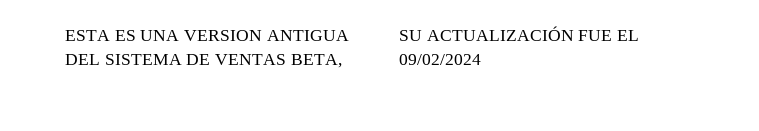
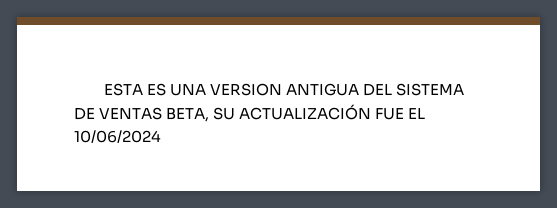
- ESTA ES UNA VERSION ANTIGUA DEL SISTEMA DE VENTAS BETA, SU ACTUALIZACIÓN FUE EL 09/02/2024
+ ESTA ES UNA VERSION ANTIGUA DEL SISTEMA DE VENTAS BETA, SU ACTUALIZACIÓN FUE EL 10/06/2024

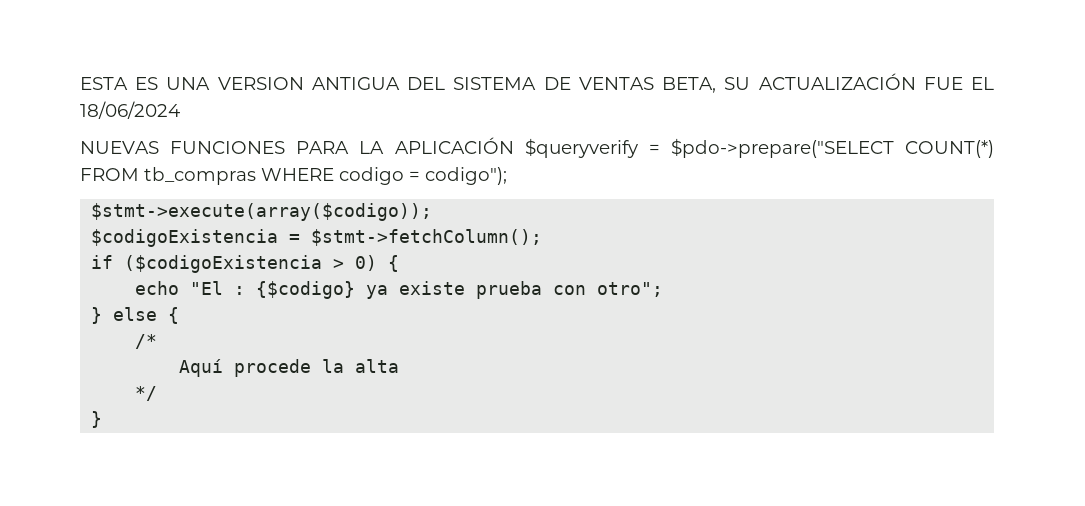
- ESTA ES UNA VERSION ANTIGUA DEL SISTEMA DE VENTAS BETA, SU ACTUALIZACIÓN FUE EL 10/06/2024
+ ESTA ES UNA VERSION ANTIGUA DEL SISTEMA DE VENTAS BETA, SU ACTUALIZACIÓN FUE EL 18/06/2024
+ NUEVAS FUNCIONES PARA LA APLICACIÓN $queryverify = $pdo->prepare("SELECT COUNT(*) FROM tb_compras WHERE codigo = codigo");
+ $stmt->execute(array($codigo));
+ $codigoExistencia = $stmt->fetchColumn();
+ if ($codigoExistencia > 0) {
+ echo "El : {$codigo} ya existe prueba con otro";
+ } else {
+ /*
+ Aquí procede la alta
+ */
+ }

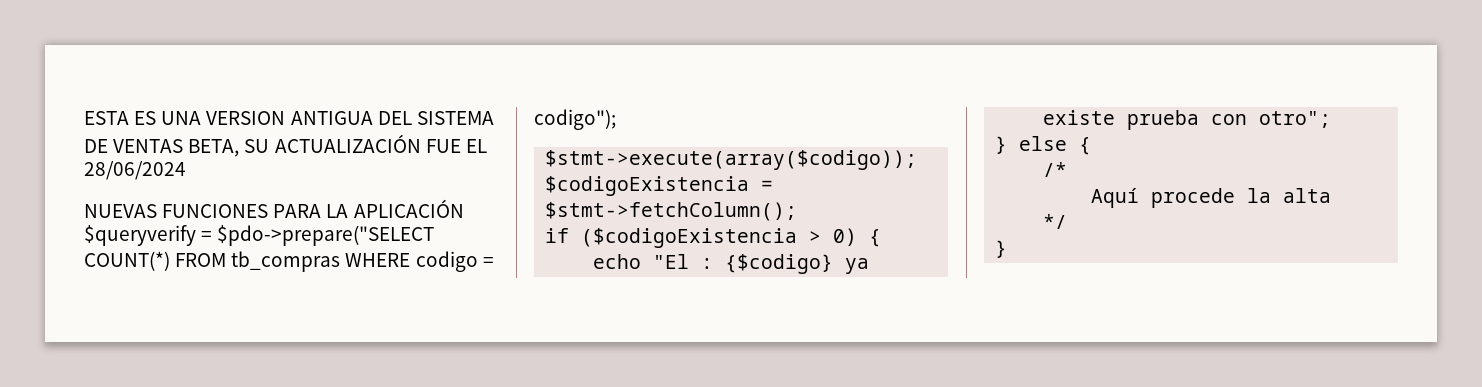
- ESTA ES UNA VERSION ANTIGUA DEL SISTEMA DE VENTAS BETA, SU ACTUALIZACIÓN FUE EL 18/06/2024
+ ESTA ES UNA VERSION ANTIGUA DEL SISTEMA DE VENTAS BETA, SU ACTUALIZACIÓN FUE EL 28/06/2024

